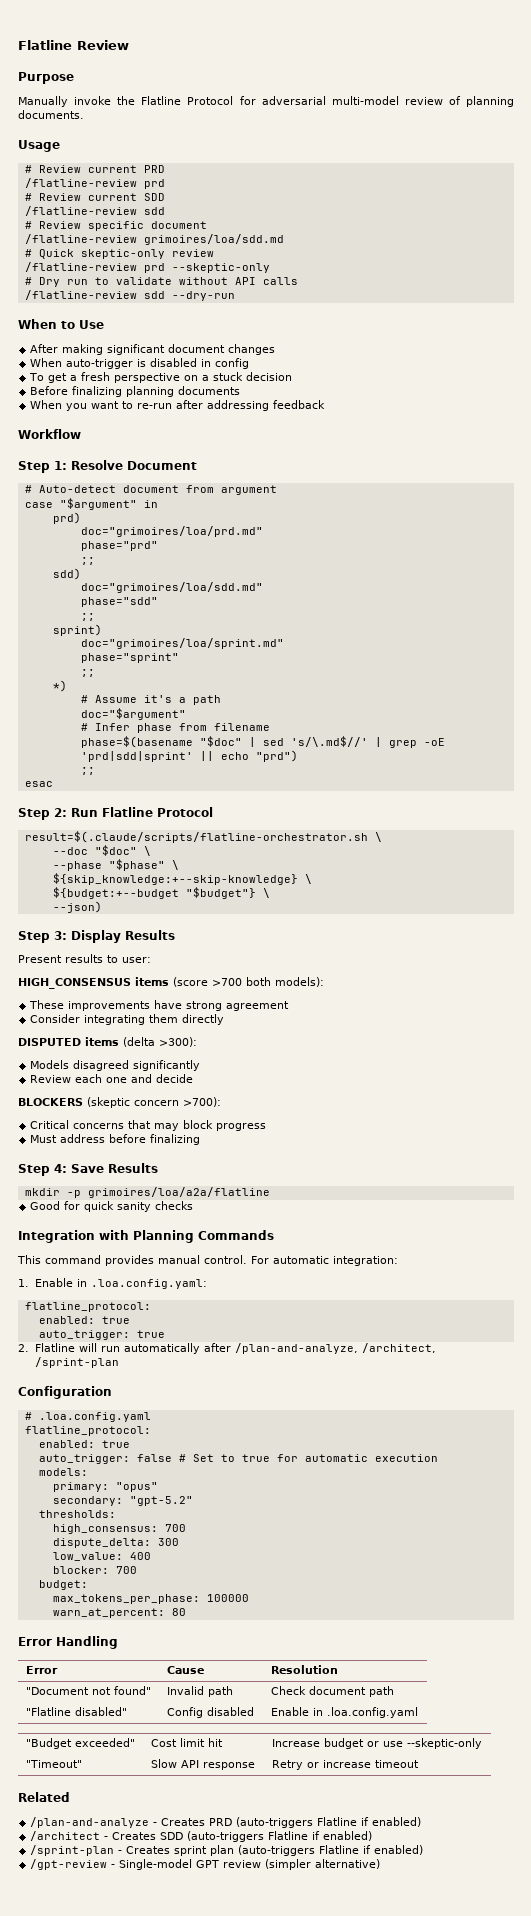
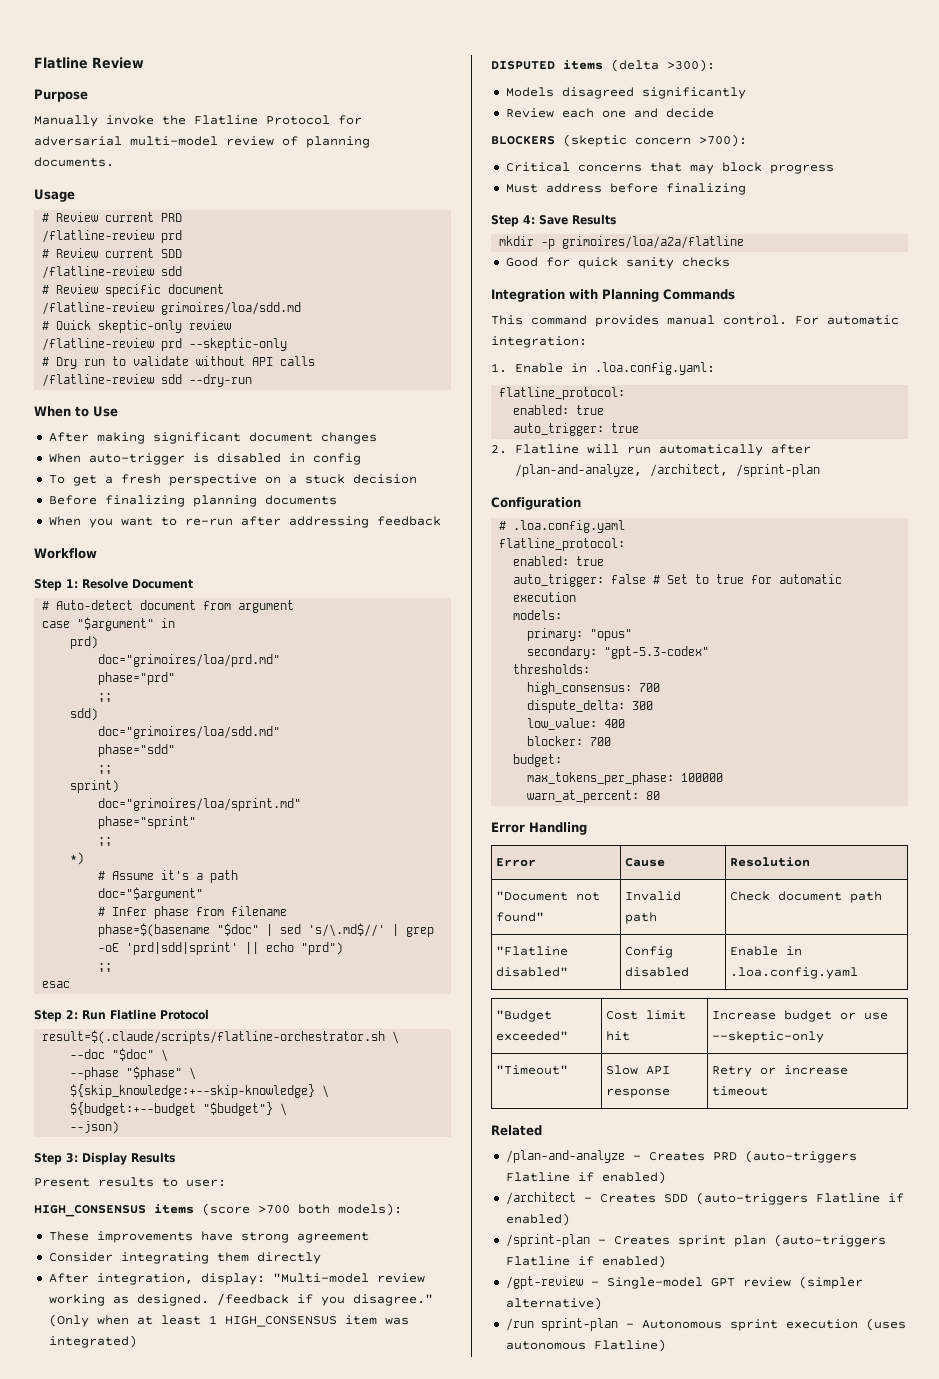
+ After integration, display: "Multi-model review working as designed. /feedback if you disagree." (Only when at least 1 HIGH_CONSENSUS item was integrated)
- secondary: "gpt-5.2"
+ secondary: "gpt-5.3-codex"
+ /run sprint-plan - Autonomous sprint execution (uses autonomous Flatline)

